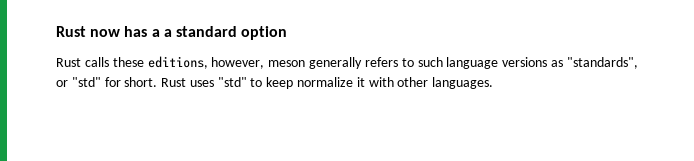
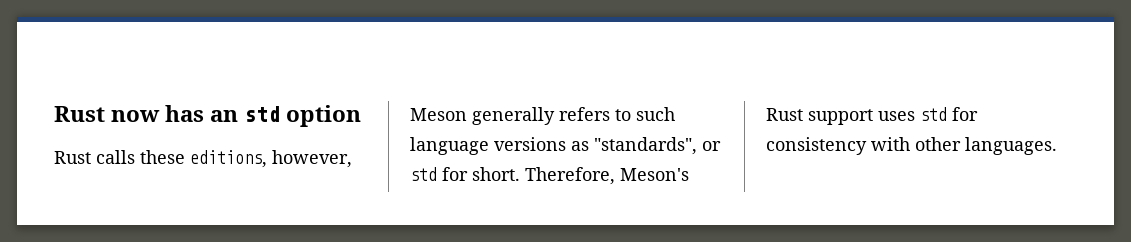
- Rust now has a a standard option
+ Rust now has an std option
- Rust calls these editions, however, meson generally refers to such language versions as "standards", or "std" for short.
+ Rust calls these editions, however, Meson generally refers to such language versions as "standards", or std for short.
- Rust uses "std" to keep normalize it with other languages.
+ Therefore, Meson's Rust support uses std for consistency with other languages.

